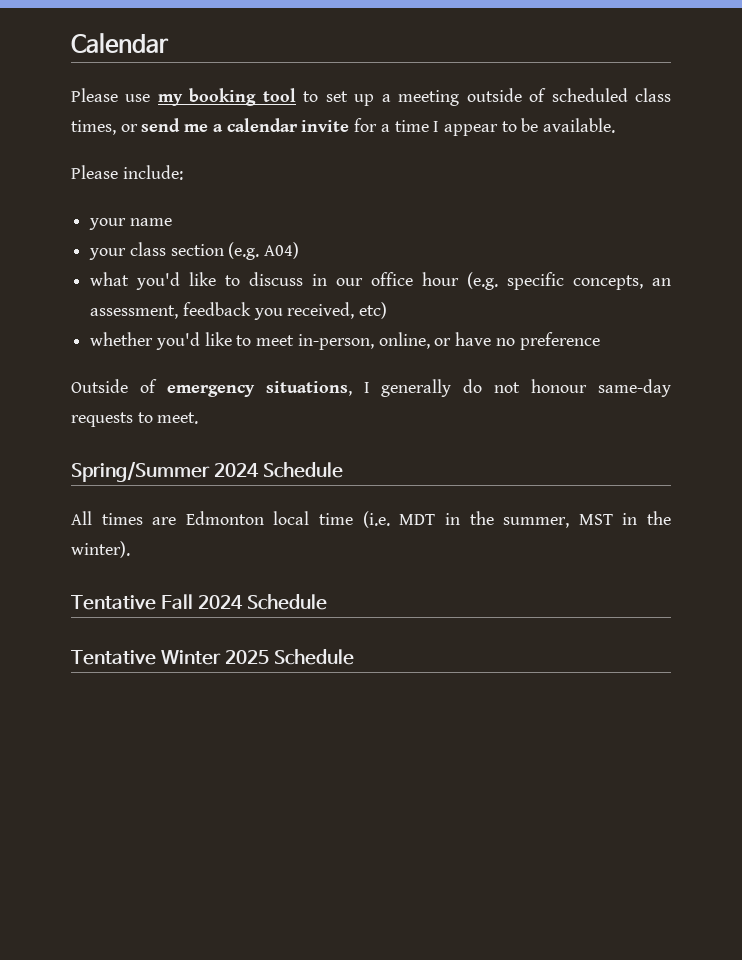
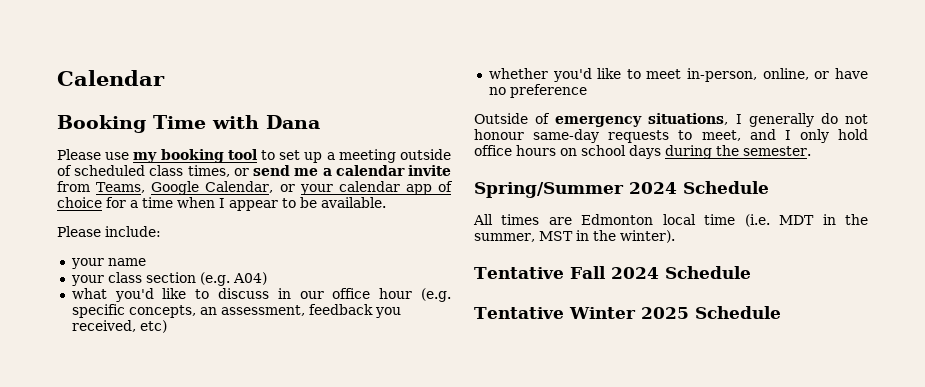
+ Booking Time with Dana
- Please use my booking tool to set up a meeting outside of scheduled class times, or send me a calendar invite for a time I appear to be available.
+ Please use my booking tool to set up a meeting outside of scheduled class times, or send me a calendar invite from Teams, Google Calendar, or your calendar app of choice for a time when I appear to be available.
- Outside of emergency situations, I generally do not honour same-day requests to meet.
+ Outside of emergency situations, I generally do not honour same-day requests to meet, and I only hold office hours on school days during the semester.

